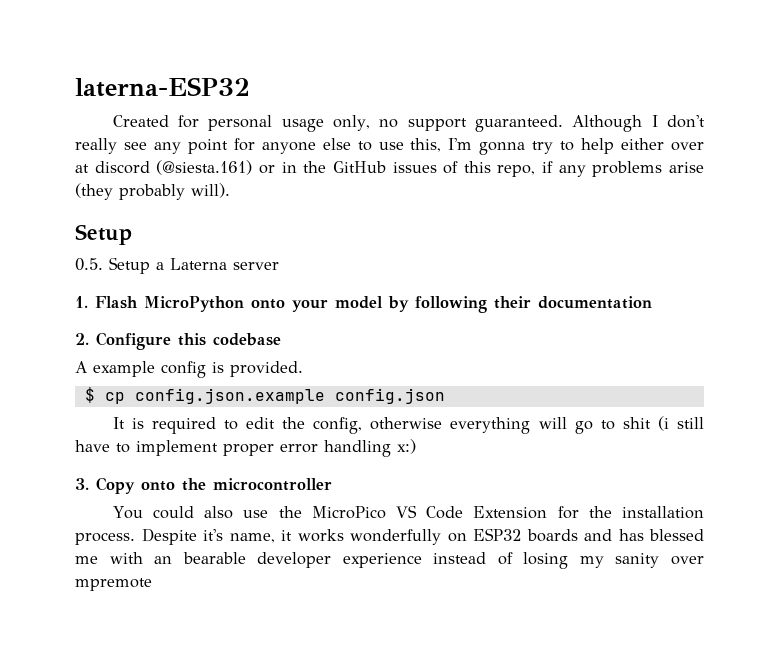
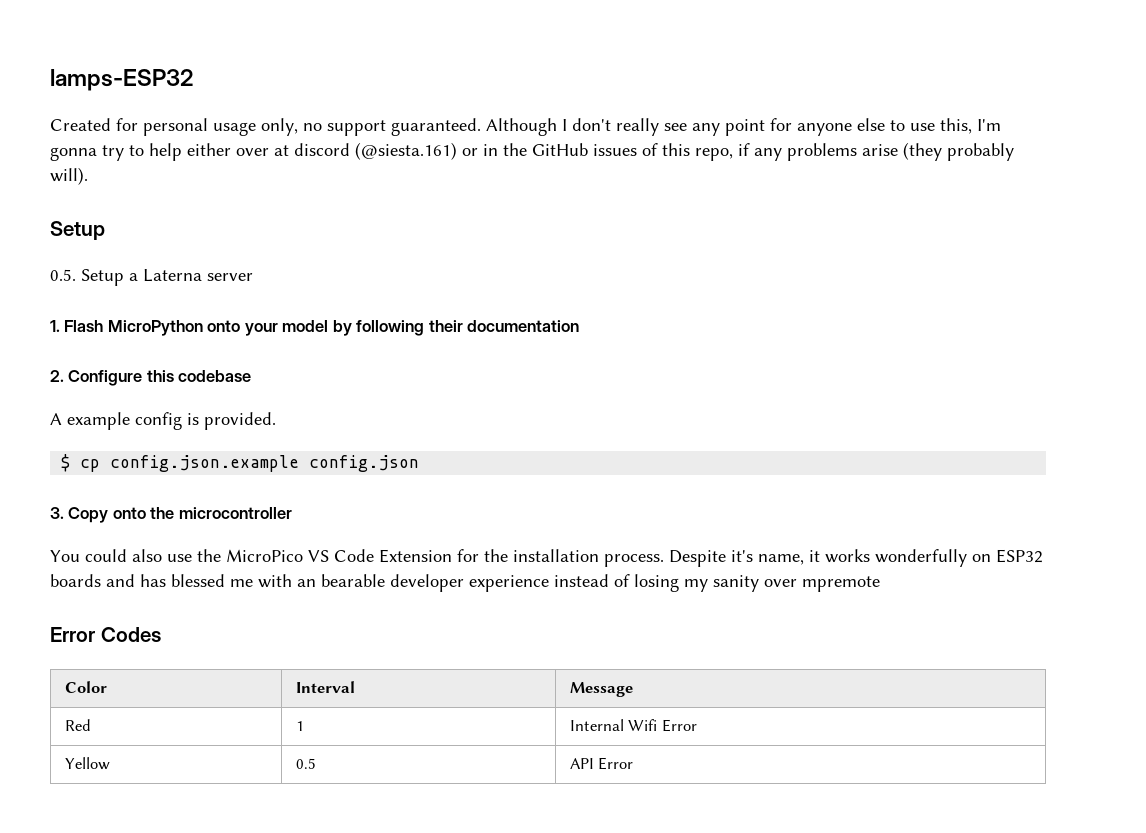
- laterna-ESP32
+ lamps-ESP32
- It is required to edit the config, otherwise everything will go to shit (i still have to implement proper error handling x:)
+ Error Codes
+ Color | Interval | Message
+ Red | 1 | Internal Wifi Error
+ Yellow | 0.5 | API Error

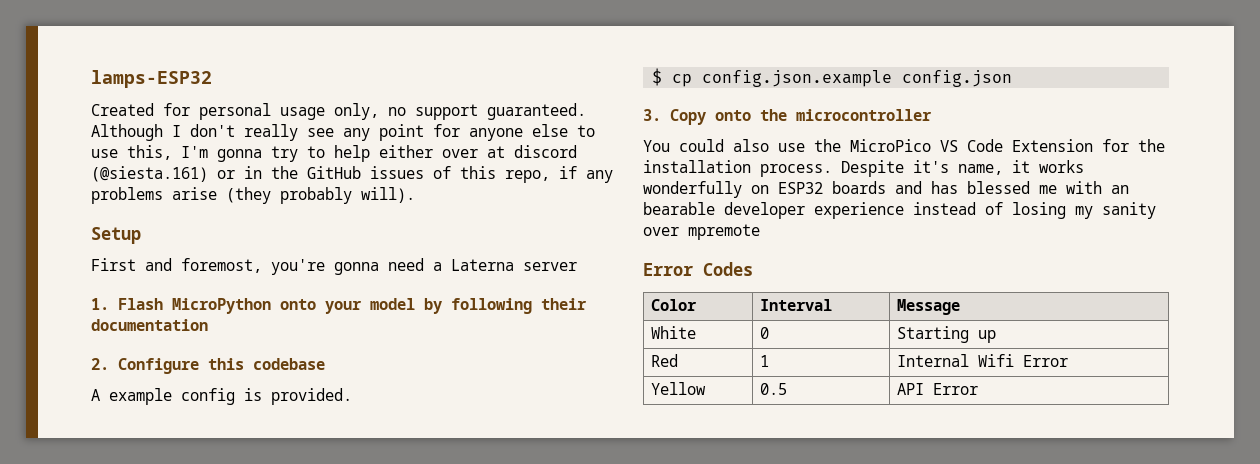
- 0.5. Setup a Laterna server
+ First and foremost, you're gonna need a Laterna server
+ White | 0 | Starting up

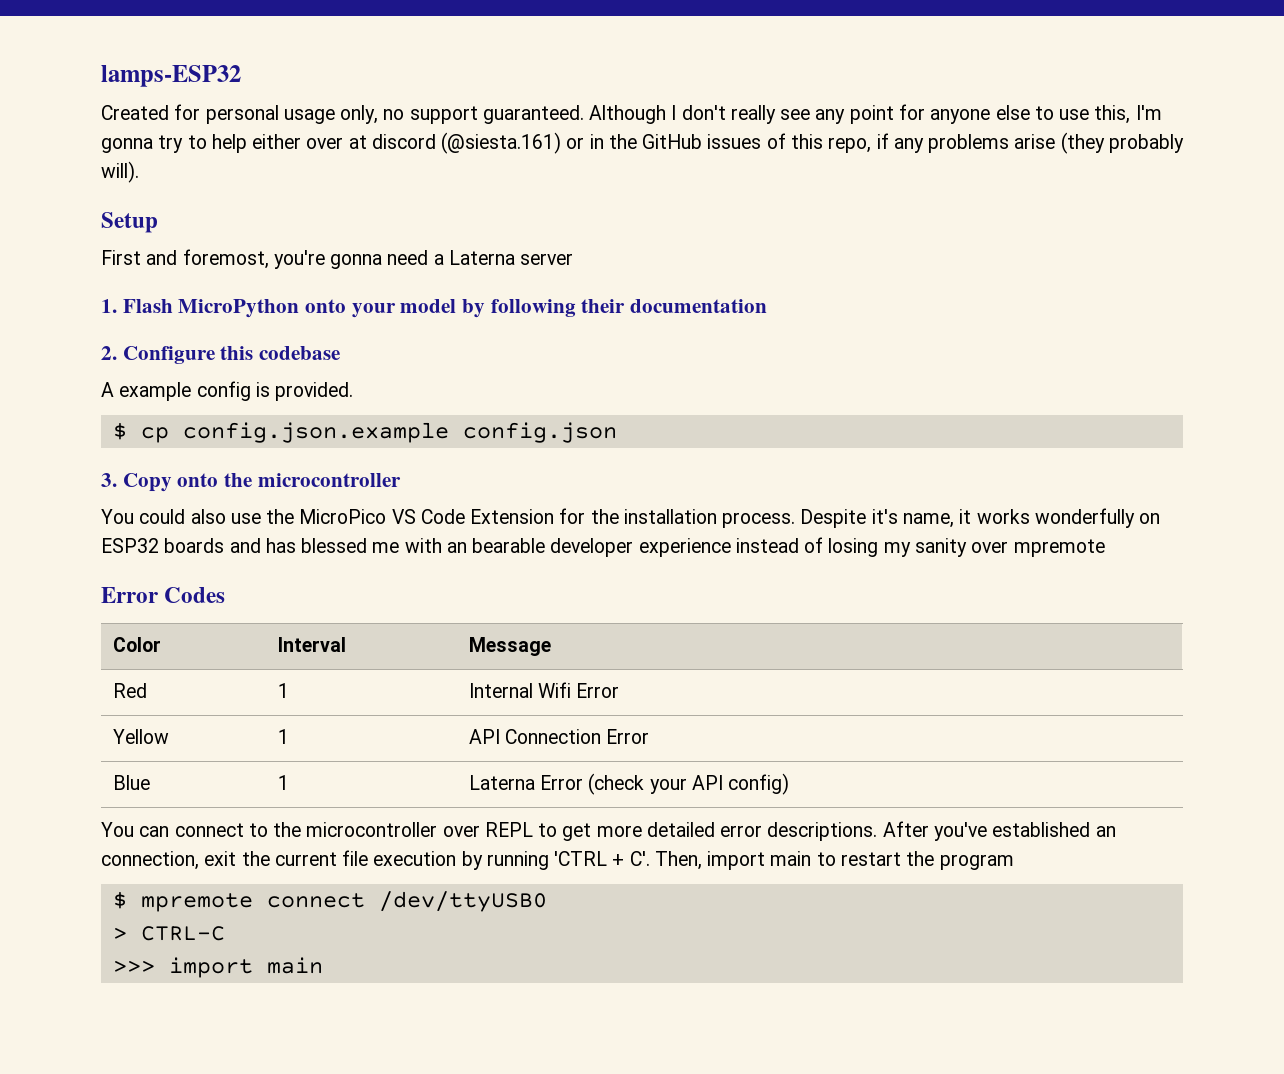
- White | 0 | Starting up
- Yellow | 0.5 | API Error
+ Yellow | 1 | API Connection Error
+ Blue | 1 | Laterna Error (check your API config)
+ You can connect to the microcontroller over REPL to get more detailed error descriptions. After you've established an connection, exit the current file execution by running 'CTRL + C'. Then, import main to restart the program
+ $ mpremote connect /dev/ttyUSB0
+ > CTRL-C
+ >>> import main

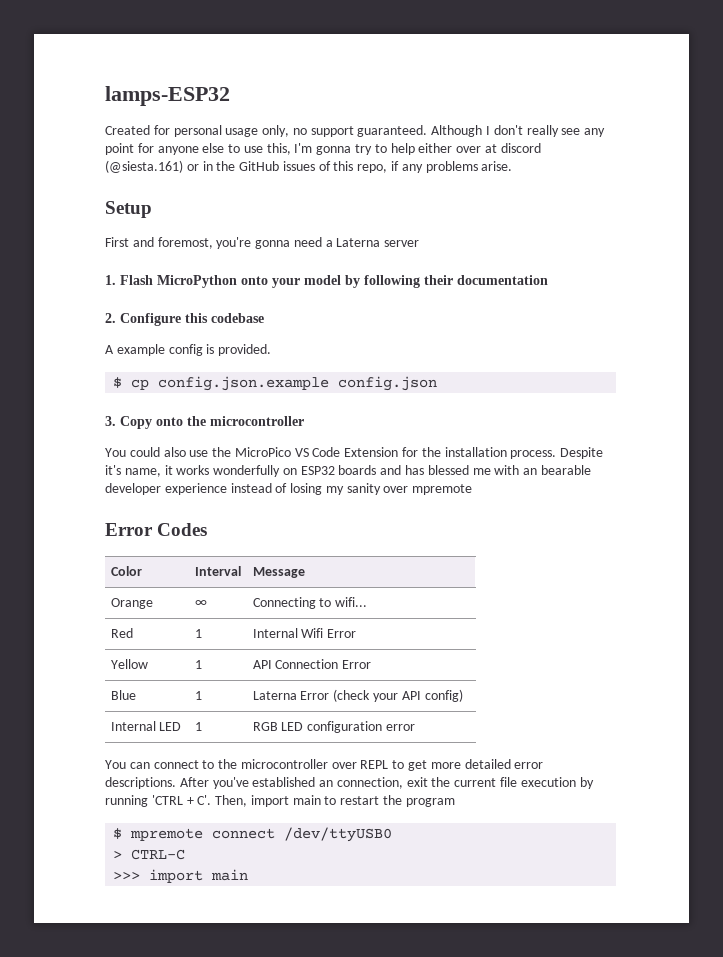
- Although I don't really see any point for anyone else to use this, I'm gonna try to help either over at discord (@siesta.161) or in the GitHub issues of this repo, if any problems arise (they probably will).
+ Although I don't really see any point for anyone else to use this, I'm gonna try to help either over at discord (@siesta.161) or in the GitHub issues of this repo, if any problems arise.
+ Orange | ∞ | Connecting to wifi...
+ Internal LED | 1 | RGB LED configuration error

